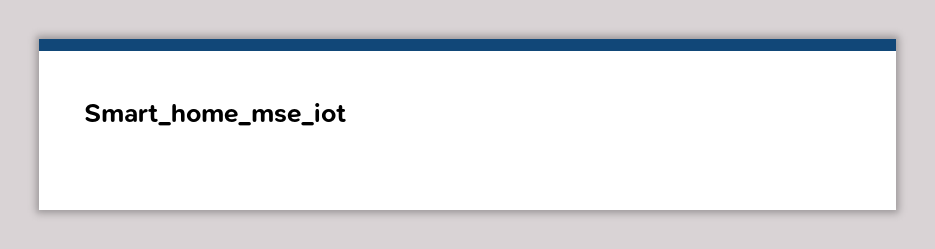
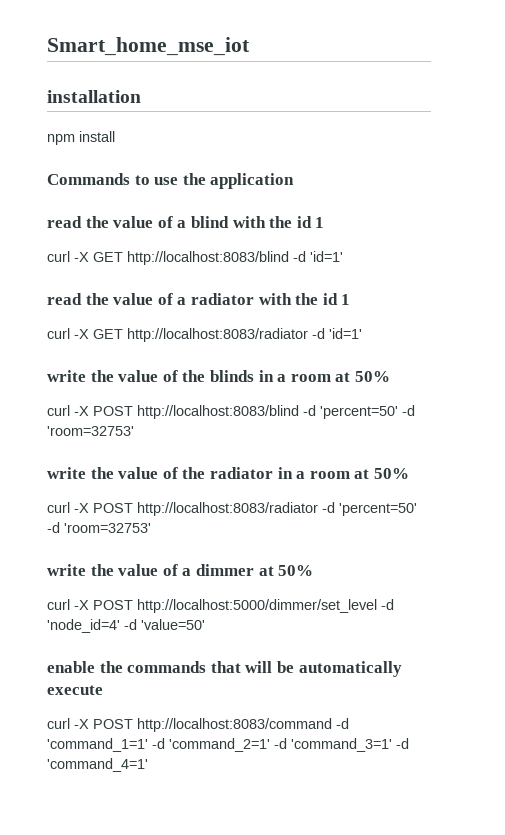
+ installation
+ npm install
+ Commands to use the application
+ read the value of a blind with the id 1
+ curl -X GET http://localhost:8083/blind -d 'id=1'
+ read the value of a radiator with the id 1
+ curl -X GET http://localhost:8083/radiator -d 'id=1'
+ write the value of the blinds in a room at 50%
+ curl -X POST http://localhost:8083/blind -d 'percent=50' -d 'room=32753'
+ write the value of the radiator in a room at 50%
+ curl -X POST http://localhost:8083/radiator -d 'percent=50' -d 'room=32753'
+ write the value of a dimmer at 50%
+ curl -X POST http://localhost:5000/dimmer/set_level -d 'node_id=4' -d 'value=50'
+ enable the commands that will be automatically execute
+ curl -X POST http://localhost:8083/command -d 'command_1=1' -d 'command_2=1' -d 'command_3=1' -d 'command_4=1'

